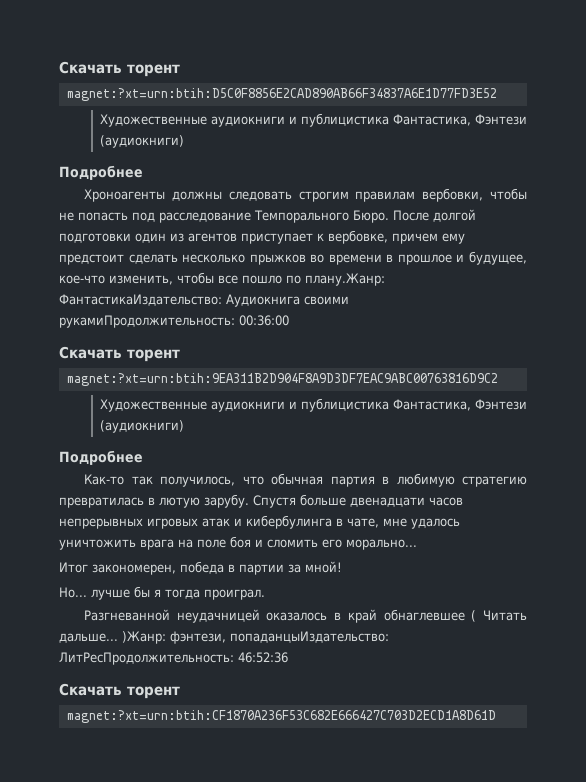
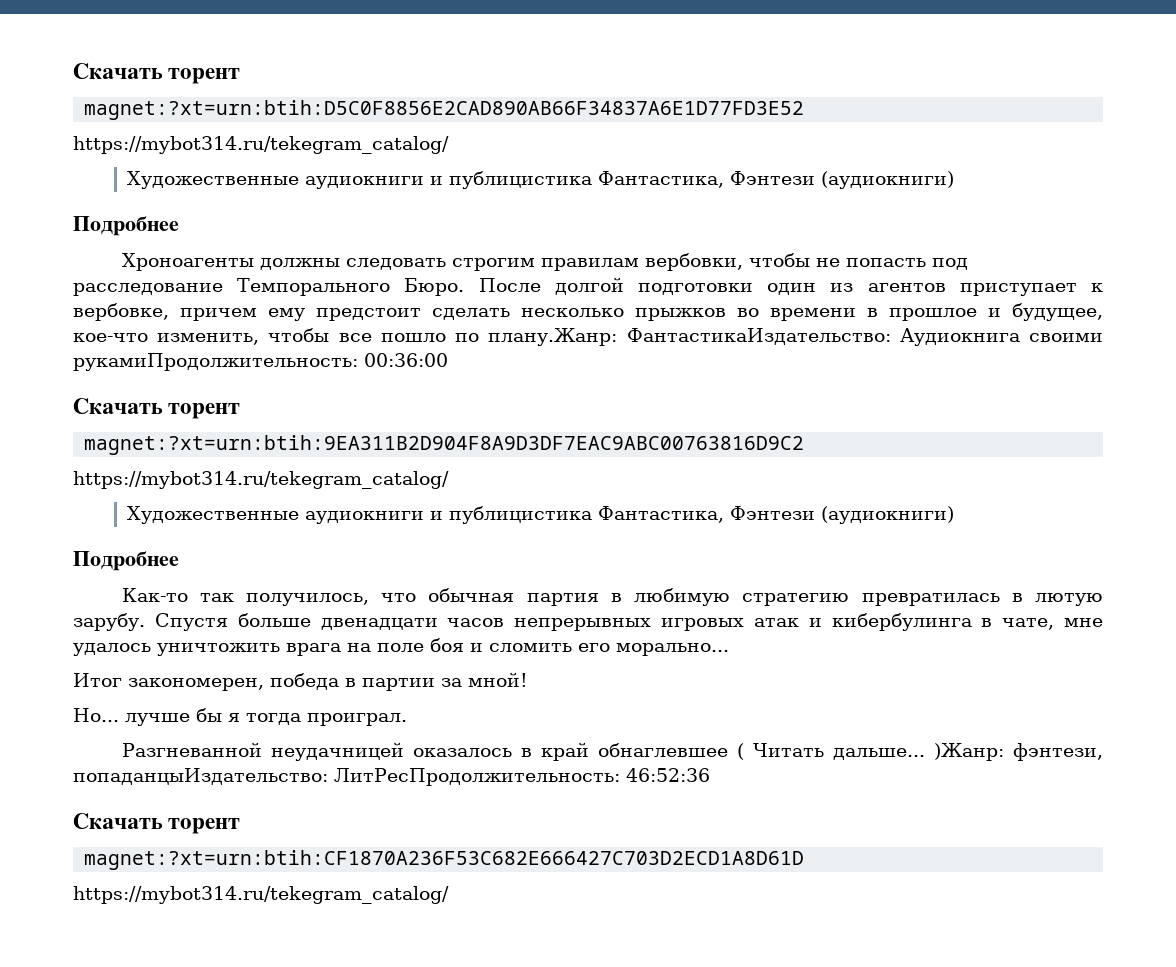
  magnet:?xt=urn:btih:D5C0F8856E2CAD890AB66F34837A6E1D77FD3E52
+ https://mybot314.ru/tekegram_catalog/
  magnet:?xt=urn:btih:9EA311B2D904F8A9D3DF7EAC9ABC00763816D9C2
+ https://mybot314.ru/tekegram_catalog/
  magnet:?xt=urn:btih:CF1870A236F53C682E666427C703D2ECD1A8D61D
+ https://mybot314.ru/tekegram_catalog/

